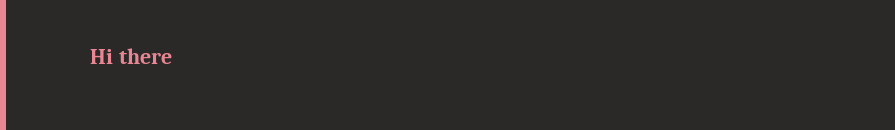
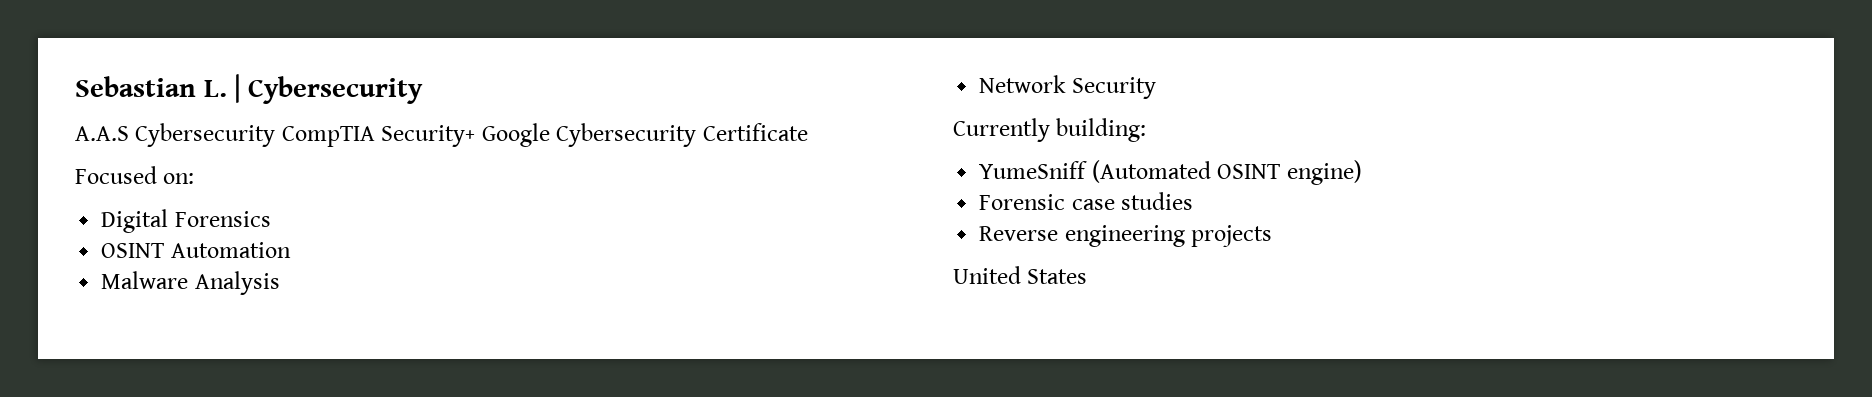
- Hi there
+ Sebastian L. | Cybersecurity
+ A.A.S Cybersecurity CompTIA Security+ Google Cybersecurity Certificate
+ Focused on:
+ Digital Forensics
+ OSINT Automation
+ Malware Analysis
+ Network Security
+ Currently building:
+ YumeSniff (Automated OSINT engine)
+ Forensic case studies
+ Reverse engineering projects
+ United States

